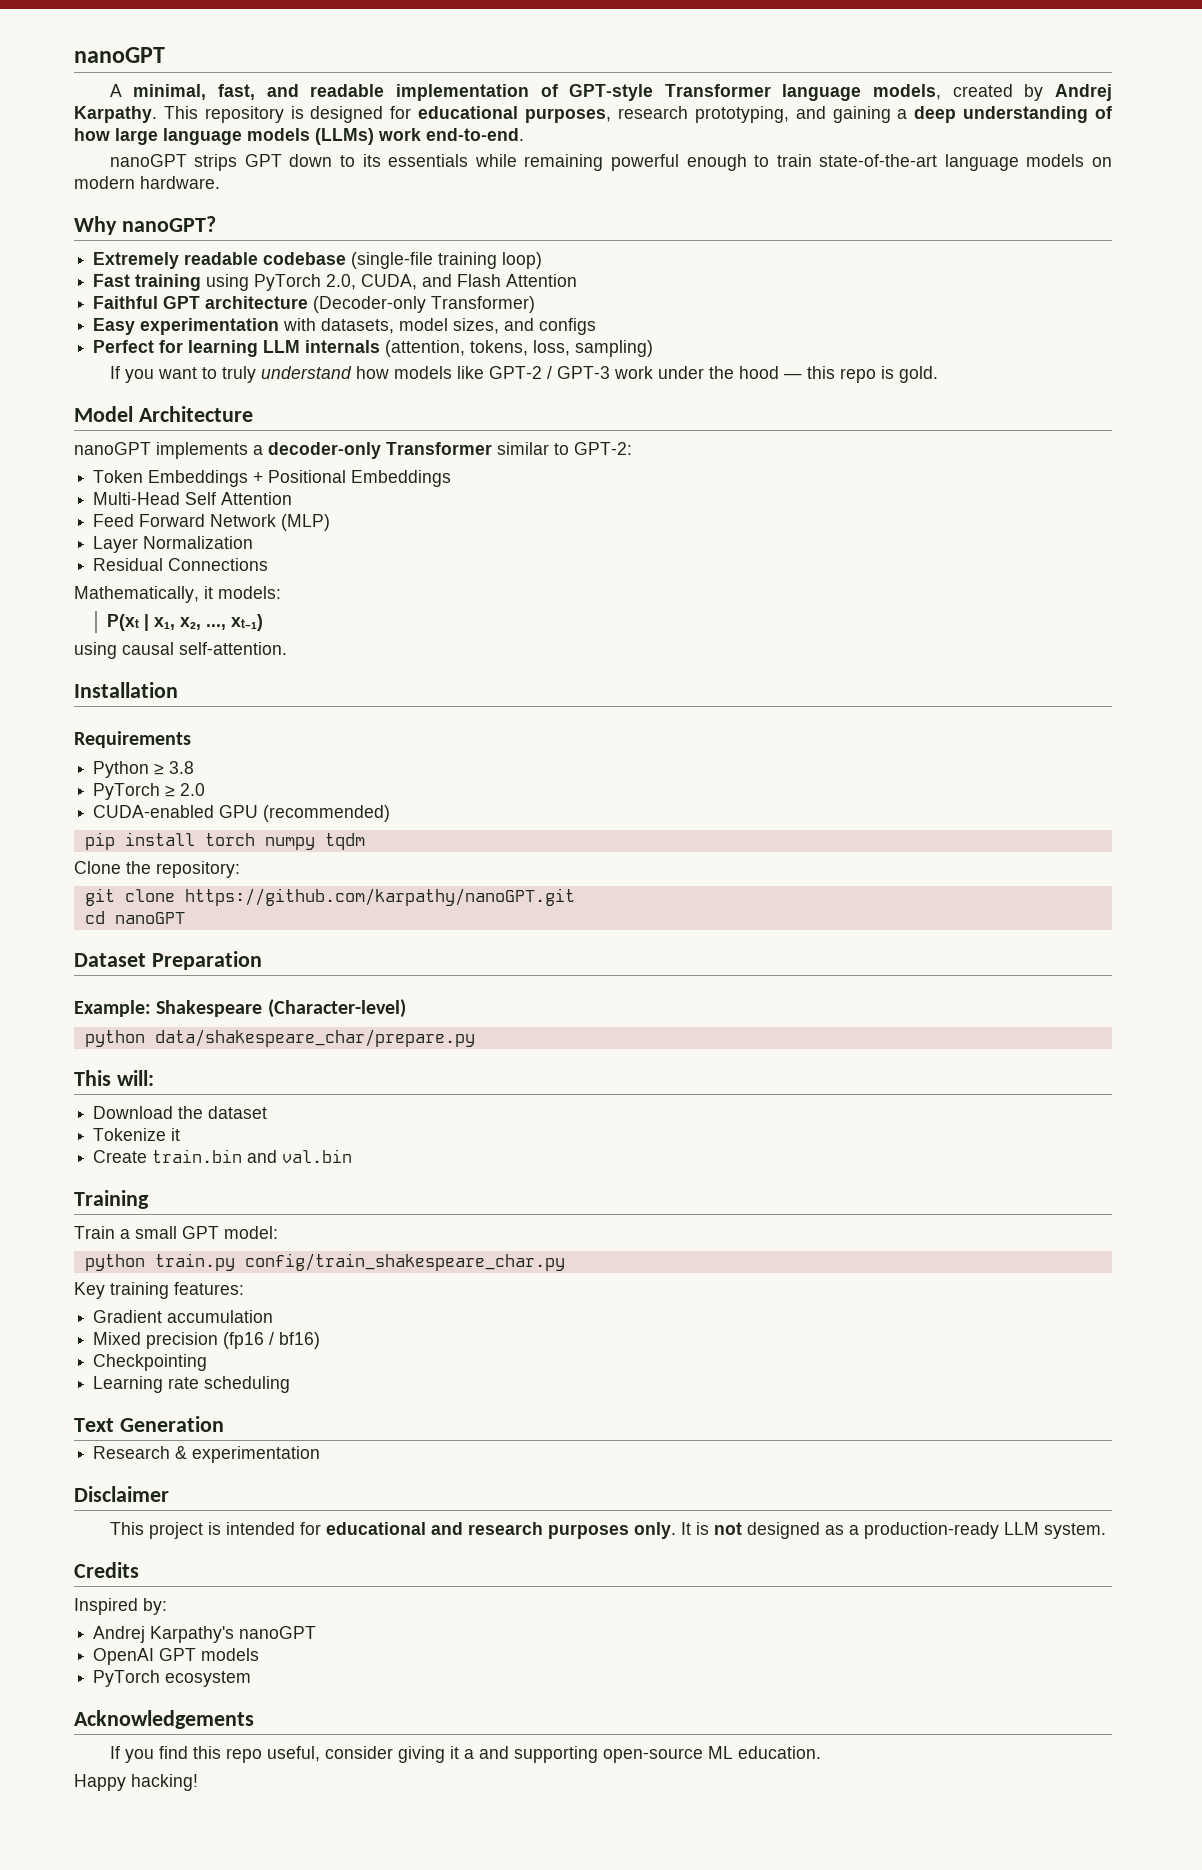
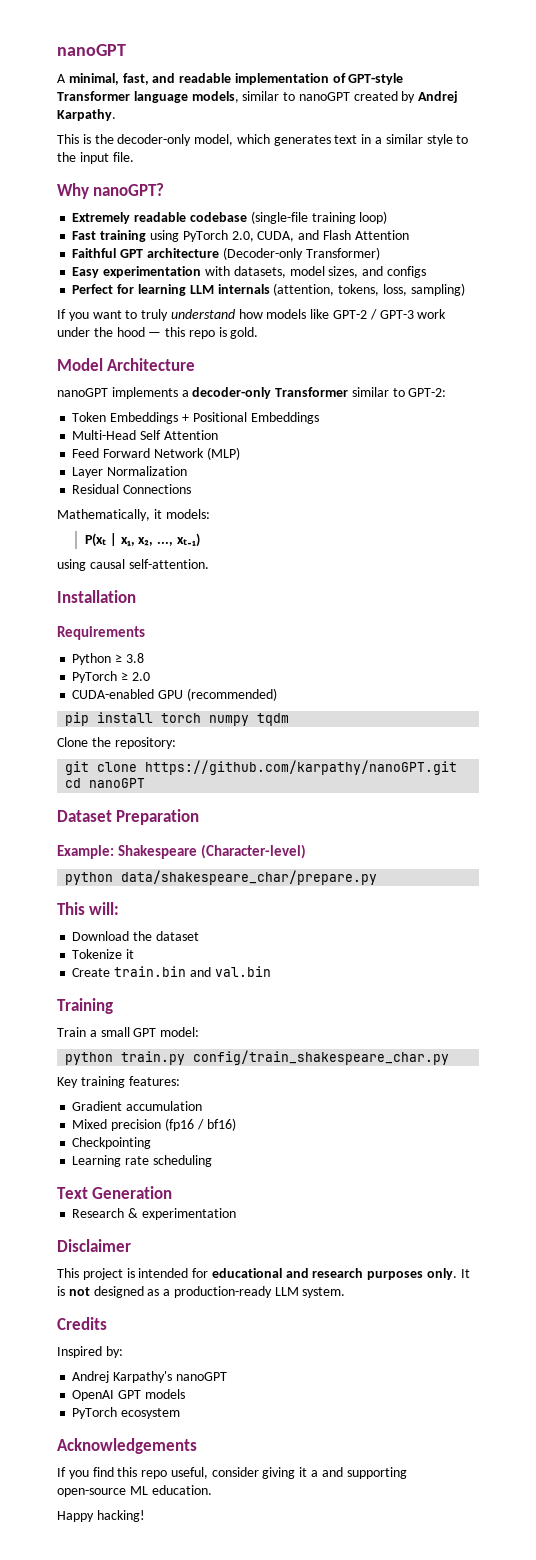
- A minimal, fast, and readable implementation of GPT-style Transformer language models, created by Andrej Karpathy. This repository is designed for educational purposes, research prototyping, and gaining a deep understanding of how large language models (LLMs) work end-to-end.
- nanoGPT strips GPT down to its essentials while remaining powerful enough to train state-of-the-art language models on modern hardware.
+ A minimal, fast, and readable implementation of GPT-style Transformer language models, similar to nanoGPT created by Andrej Karpathy.
+ This is the decoder-only model, which generates text in a similar style to the input file.

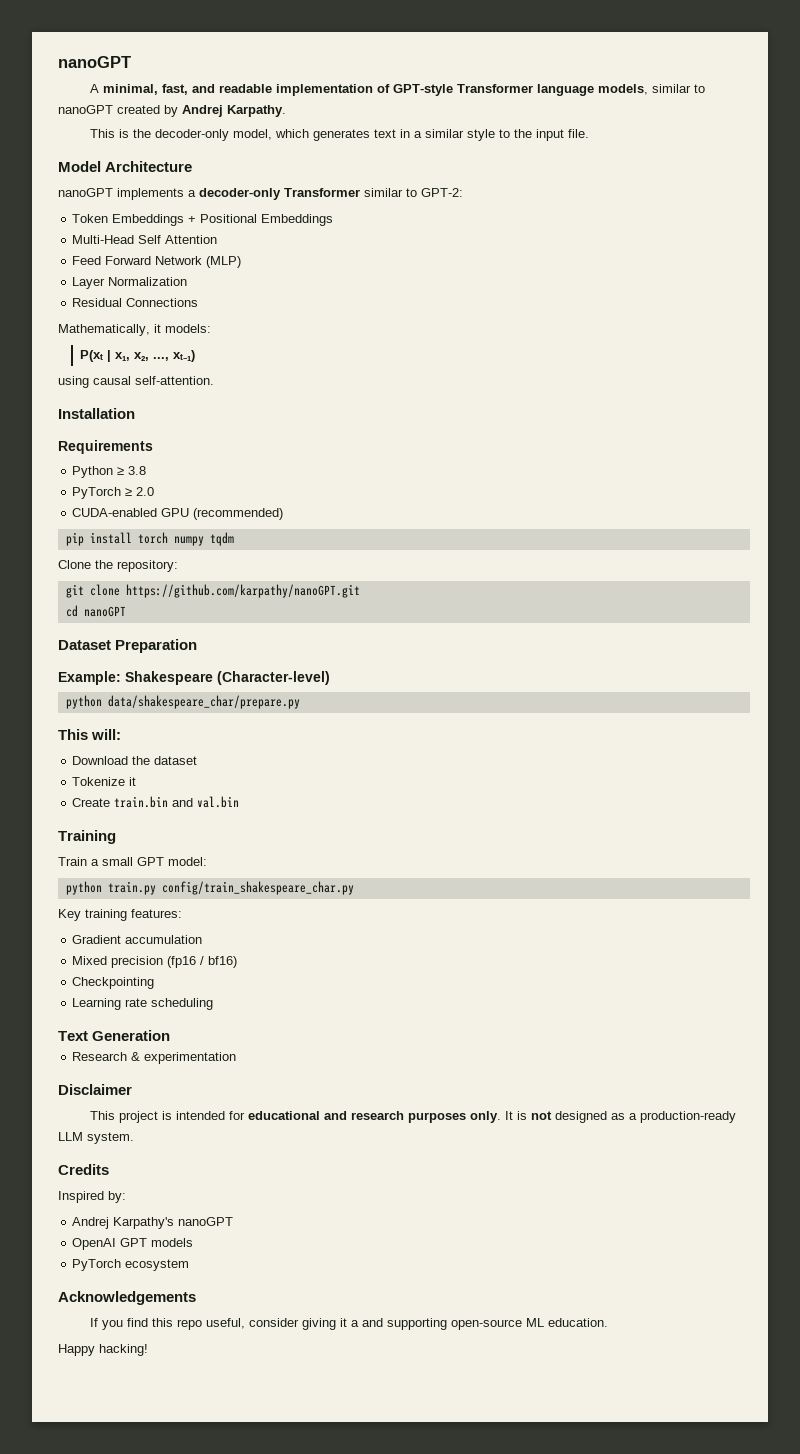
- Why nanoGPT?
- Extremely readable codebase (single-file training loop)
- Fast training using PyTorch 2.0, CUDA, and Flash Attention
- Faithful GPT architecture (Decoder-only Transformer)
- Easy experimentation with datasets, model sizes, and configs
- Perfect for learning LLM internals (attention, tokens, loss, sampling)
- If you want to truly understand how models like GPT-2 / GPT-3 work under the hood — this repo is gold.

